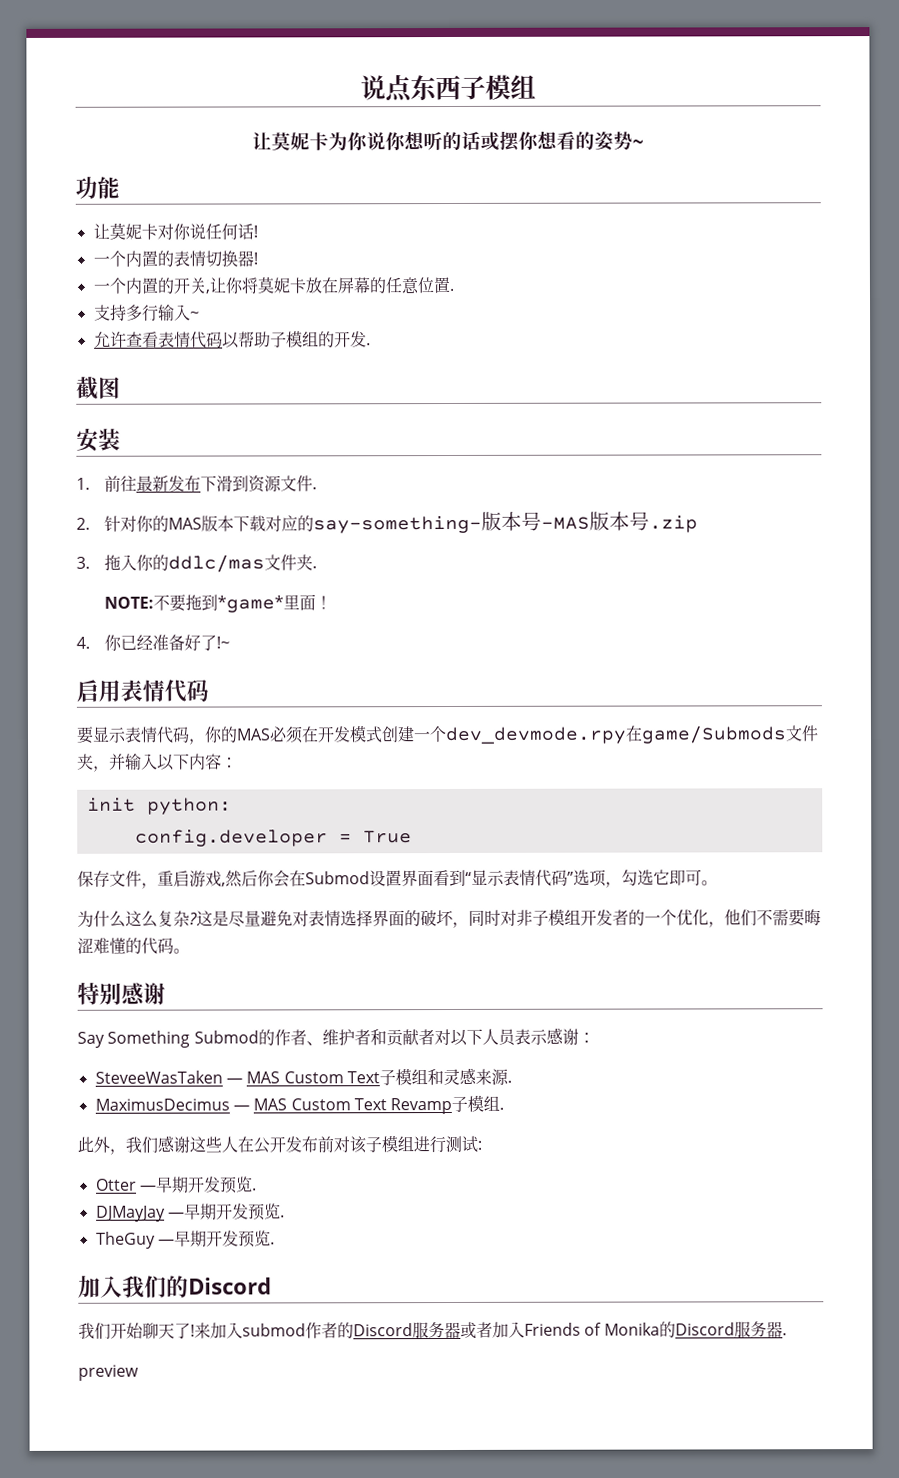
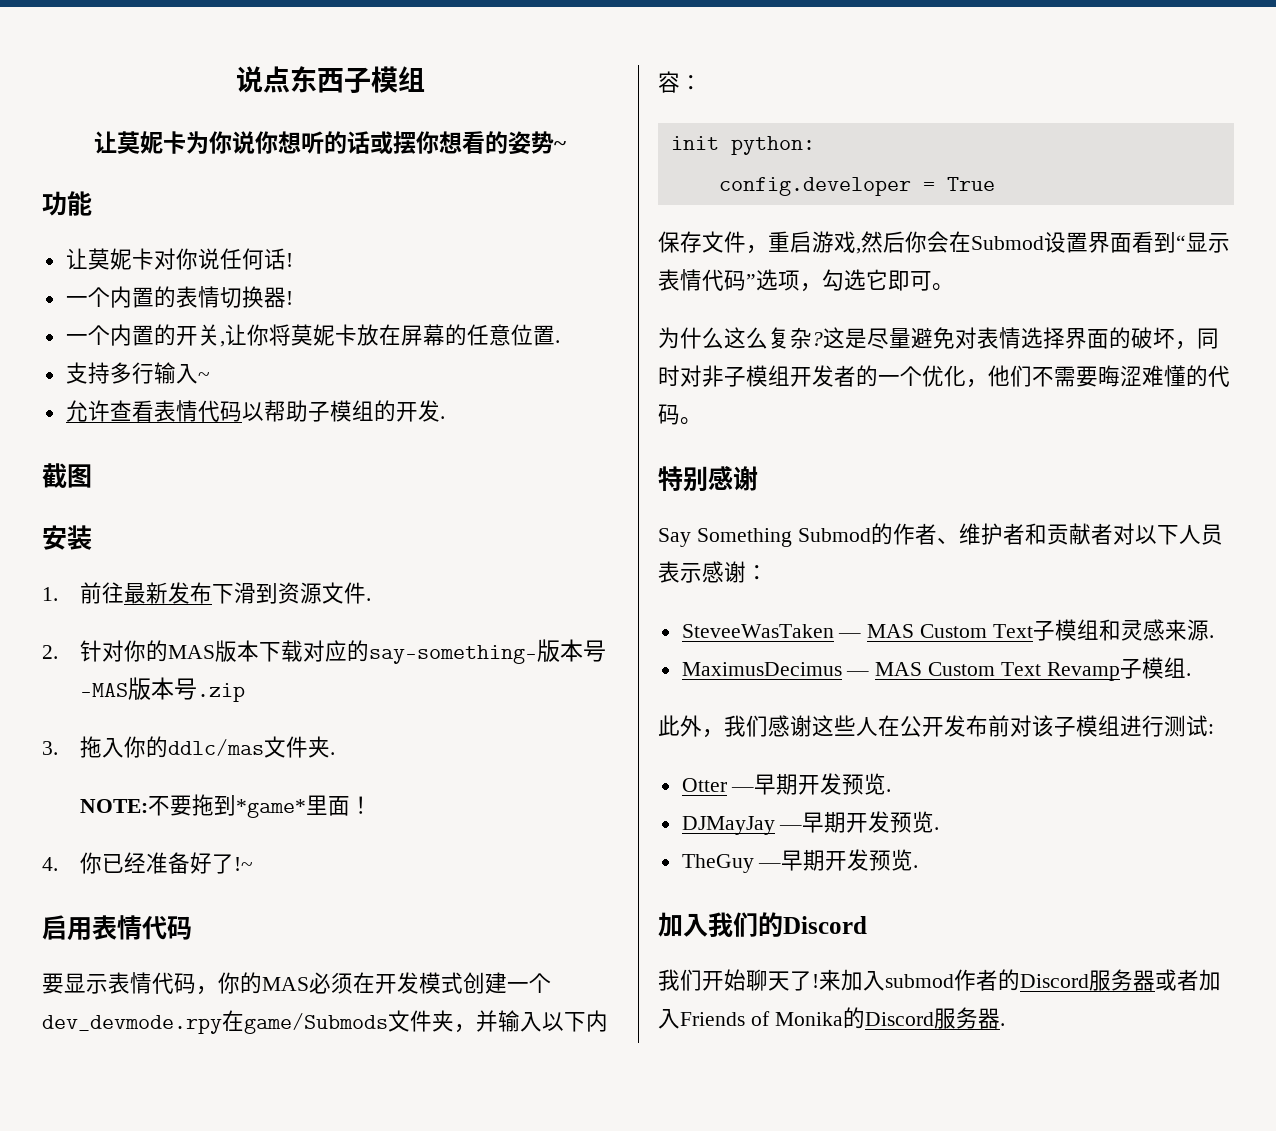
- preview

